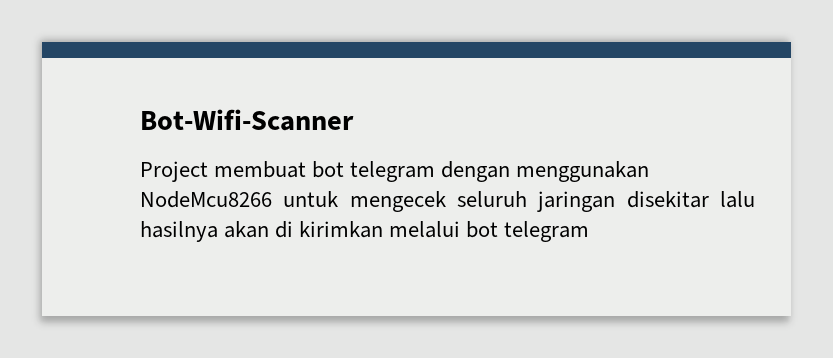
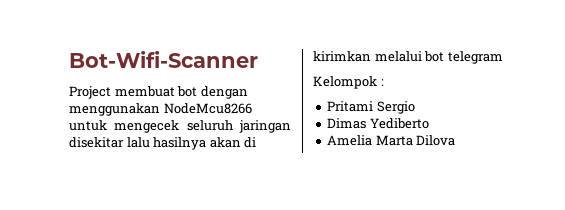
- Project membuat bot telegram dengan menggunakan NodeMcu8266 untuk mengecek seluruh jaringan disekitar lalu hasilnya akan di kirimkan melalui bot telegram
+ Project membuat bot dengan menggunakan NodeMcu8266 untuk mengecek seluruh jaringan disekitar lalu hasilnya akan di kirimkan melalui bot telegram
+ Kelompok :
+ Pritami Sergio
+ Dimas Yediberto
+ Amelia Marta Dilova

